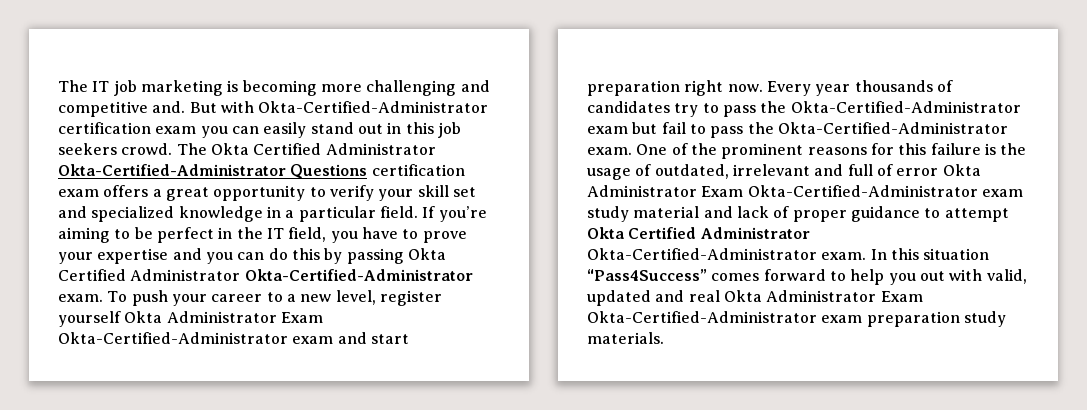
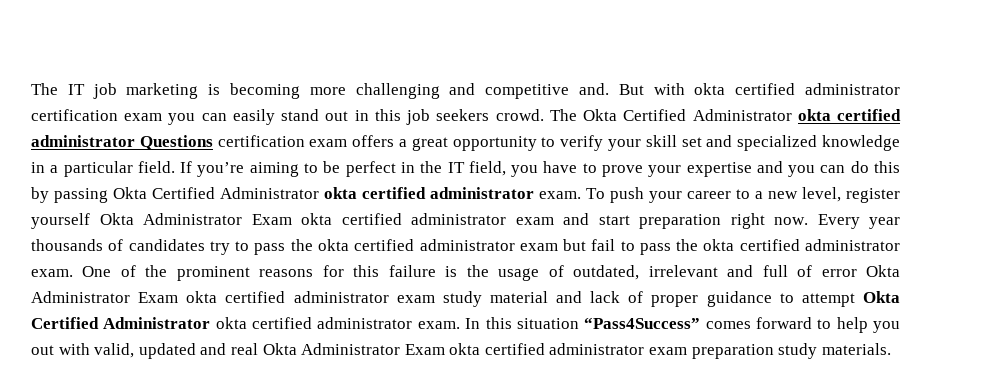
- But with Okta-Certified-Administrator certification exam you can easily stand out in this job seekers crowd.
+ But with okta certified administrator certification exam you can easily stand out in this job seekers crowd.
- The Okta Certified Administrator Okta-Certified-Administrator Questions certification exam offers a great opportunity to verify your skill set and specialized knowledge in a particular field.
+ The Okta Certified Administrator okta certified administrator Questions certification exam offers a great opportunity to verify your skill set and specialized knowledge in a particular field.
- If you’re aiming to be perfect in the IT field, you have to prove your expertise and you can do this by passing Okta Certified Administrator Okta-Certified-Administrator exam.
+ If you’re aiming to be perfect in the IT field, you have to prove your expertise and you can do this by passing Okta Certified Administrator okta certified administrator exam.
- To push your career to a new level, register yourself Okta Administrator Exam Okta-Certified-Administrator exam and start preparation right now.
+ To push your career to a new level, register yourself Okta Administrator Exam okta certified administrator exam and start preparation right now.
- Every year thousands of candidates try to pass the Okta-Certified-Administrator exam but fail to pass the Okta-Certified-Administrator exam.
+ Every year thousands of candidates try to pass the okta certified administrator exam but fail to pass the okta certified administrator exam.
- One of the prominent reasons for this failure is the usage of outdated, irrelevant and full of error Okta Administrator Exam Okta-Certified-Administrator exam study material and lack of proper guidance to attempt Okta Certified Administrator Okta-Certified-Administrator exam.
+ One of the prominent reasons for this failure is the usage of outdated, irrelevant and full of error Okta Administrator Exam okta certified administrator exam study material and lack of proper guidance to attempt Okta Certified Administrator okta certified administrator exam.
- In this situation “Pass4Success” comes forward to help you out with valid, updated and real Okta Administrator Exam Okta-Certified-Administrator exam preparation study materials.
+ In this situation “Pass4Success” comes forward to help you out with valid, updated and real Okta Administrator Exam okta certified administrator exam preparation study materials.

